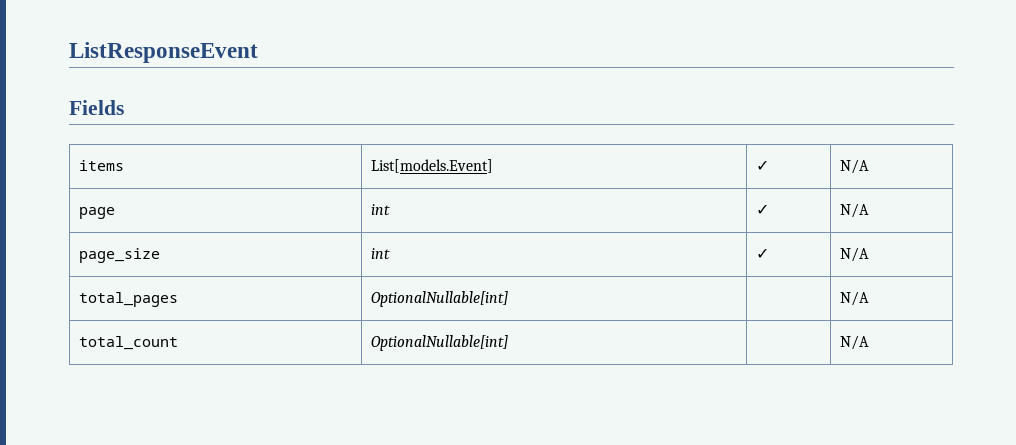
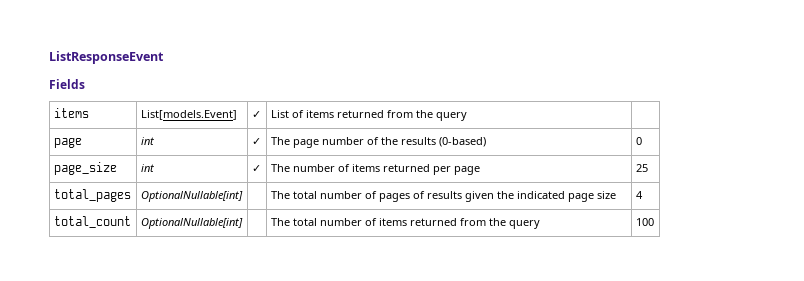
- items | List[models.Event] | ✓ | N/A
- page | int | ✓ | N/A
- page_size | int | ✓ | N/A
- total_pages | OptionalNullable[int] | | N/A
- total_count | OptionalNullable[int] | | N/A
+ items | List[models.Event] | ✓ | List of items returned from the query |
+ page | int | ✓ | The page number of the results (0-based) | 0
+ page_size | int | ✓ | The number of items returned per page | 25
+ total_pages | OptionalNullable[int] | | The total number of pages of results given the indicated page size | 4
+ total_count | OptionalNullable[int] | | The total number of items returned from the query | 100

